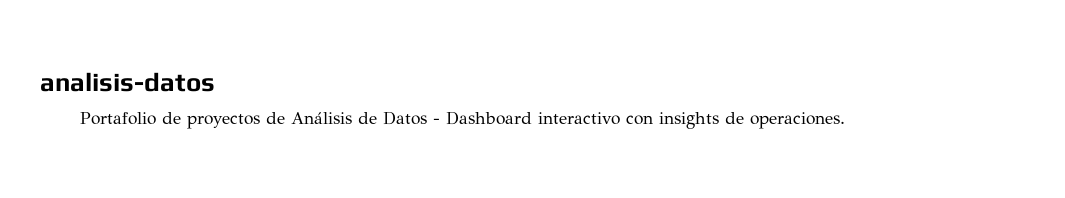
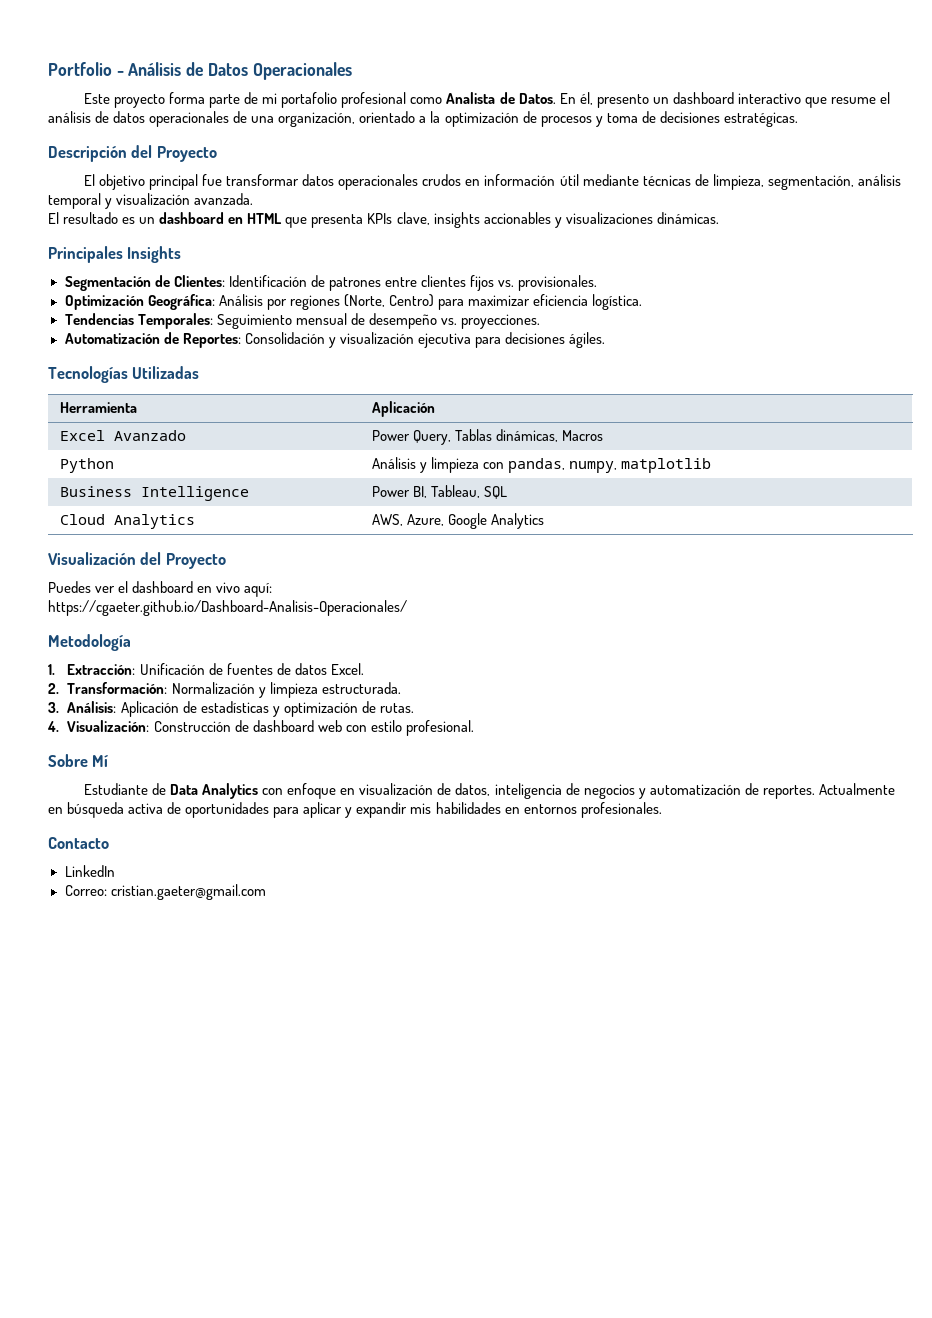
- analisis-datos
- Portafolio de proyectos de Análisis de Datos - Dashboard interactivo con insights de operaciones.
+ Portfolio - Análisis de Datos Operacionales
+ Este proyecto forma parte de mi portafolio profesional como Analista de Datos. En él, presento un dashboard interactivo que resume el análisis de datos operacionales de una organización, orientado a la optimización de procesos y toma de decisiones estratégicas.
+ Descripción del Proyecto
+ El objetivo principal fue transformar datos operacionales crudos en información útil mediante técnicas de limpieza, segmentación, análisis temporal y visualización avanzada.
+ El resultado es un dashboard en HTML que presenta KPIs clave, insights accionables y visualizaciones dinámicas.
+ Principales Insights
+ Segmentación de Clientes: Identificación de patrones entre clientes fijos vs. provisionales.
+ Optimización Geográfica: Análisis por regiones (Norte, Centro) para maximizar eficiencia logística.
+ Tendencias Temporales: Seguimiento mensual de desempeño vs. proyecciones.
+ Automatización de Reportes: Consolidación y visualización ejecutiva para decisiones ágiles.
+ Tecnologías Utilizadas
+ Herramienta | Aplicación
+ Excel Avanzado | Power Query, Tablas dinámicas, Macros
+ Python | Análisis y limpieza con pandas, numpy, matplotlib
+ Business Intelligence | Power BI, Tableau, SQL
+ Cloud Analytics | AWS, Azure, Google Analytics
+ Visualización del Proyecto
+ Puedes ver el dashboard en vivo aquí:
+ https://cgaeter.github.io/Dashboard-Analisis-Operacionales/
+ Metodología
+ 1. Extracción: Unificación de fuentes de datos Excel.
+ 2. Transformación: Normalización y limpieza estructurada.
+ 3. Análisis: Aplicación de estadísticas y optimización de rutas.
+ 4. Visualización: Construcción de dashboard web con estilo profesional.
+ Sobre Mí
+ Estudiante de Data Analytics con enfoque en visualización de datos, inteligencia de negocios y automatización de reportes. Actualmente en búsqueda activa de oportunidades para aplicar y expandir mis habilidades en entornos profesionales.
+ Contacto
+ LinkedIn
+ Correo: cristian.gaeter@gmail.com

